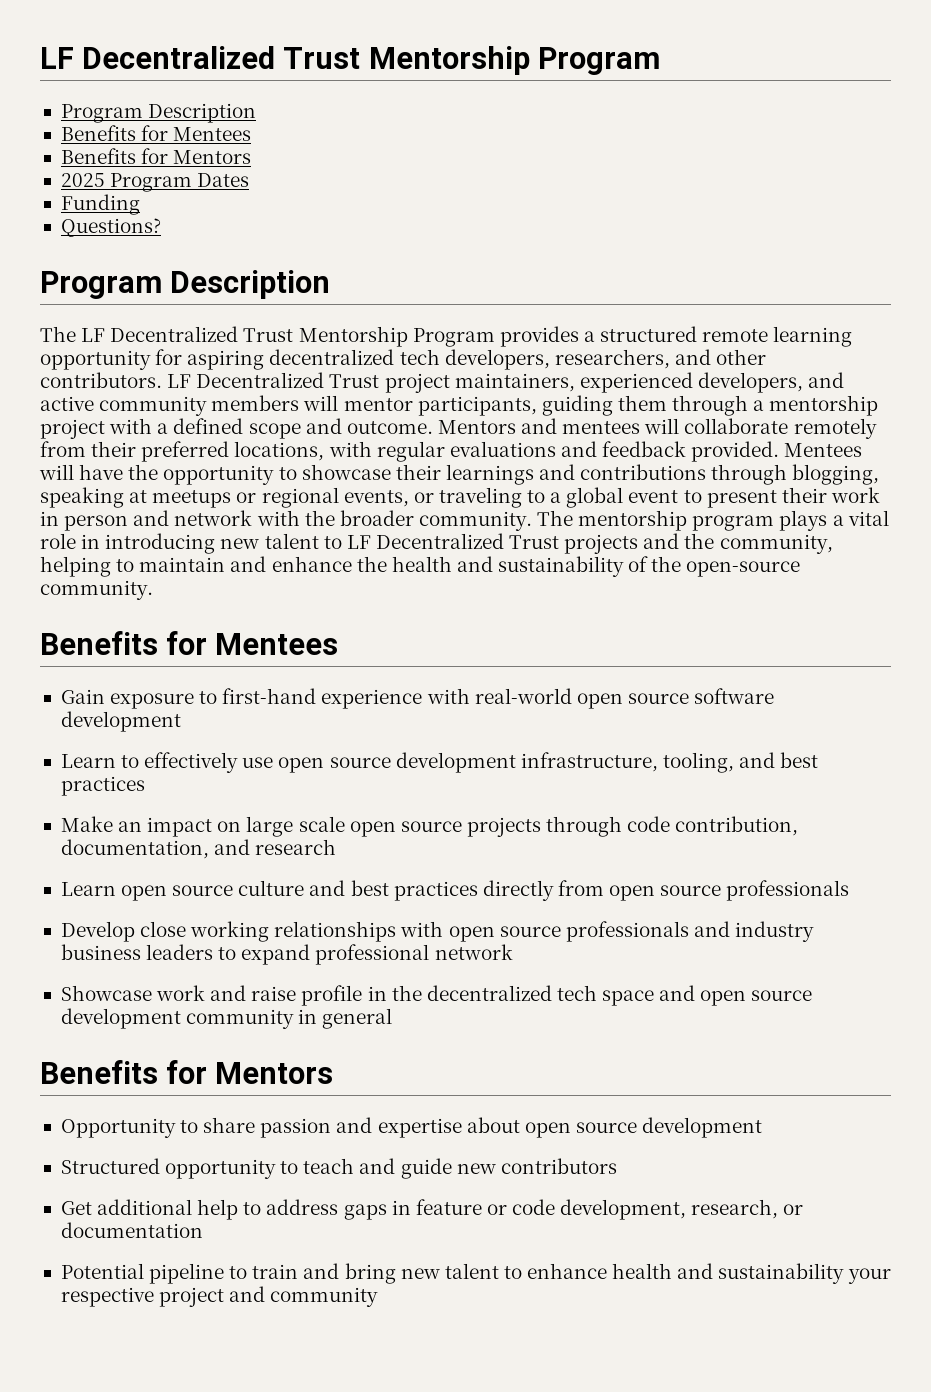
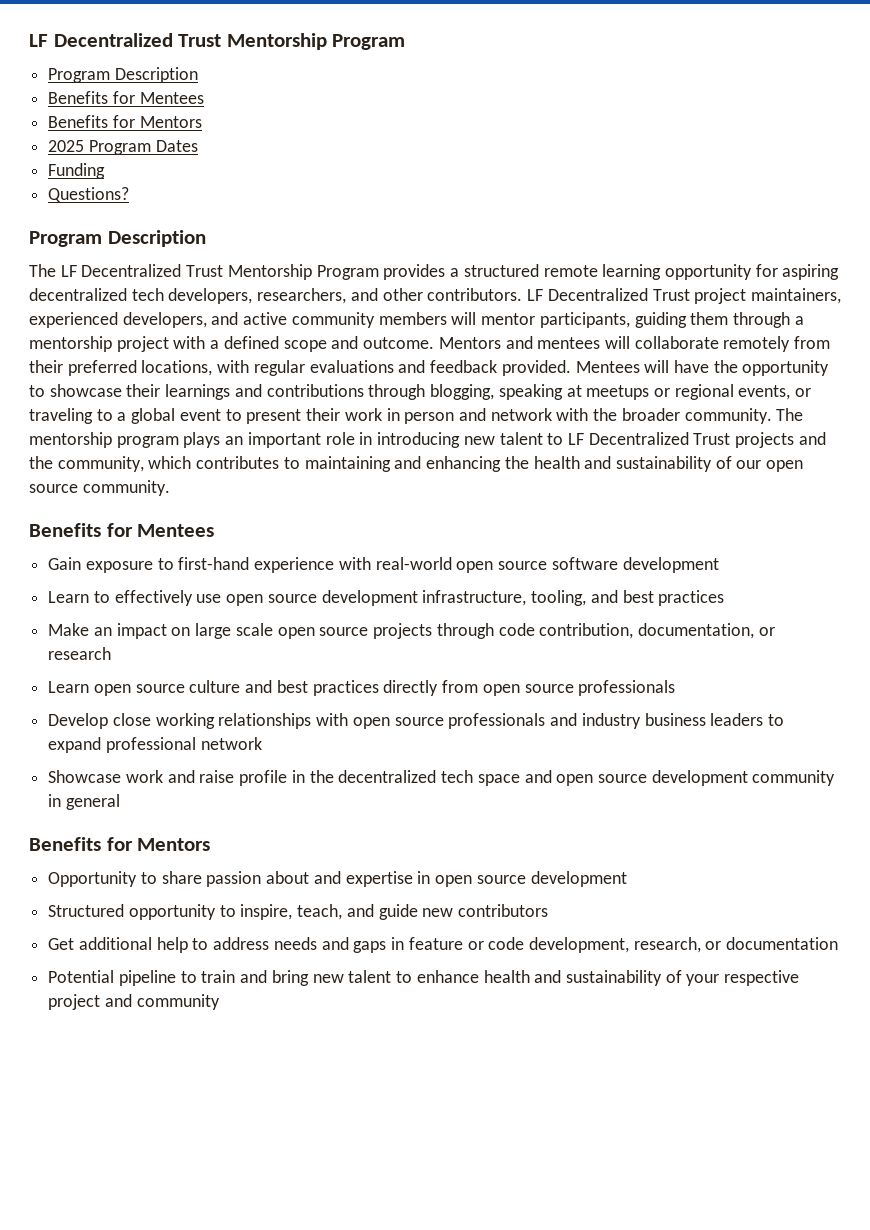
- The mentorship program plays a vital role in introducing new talent to LF Decentralized Trust projects and the community, helping to maintain and enhance the health and sustainability of the open-source community.
+ The mentorship program plays an important role in introducing new talent to LF Decentralized Trust projects and the community, which contributes to maintaining and enhancing the health and sustainability of our open source community.
- Make an impact on large scale open source projects through code contribution, documentation, and research
+ Make an impact on large scale open source projects through code contribution, documentation, or research
- Opportunity to share passion and expertise about open source development
+ Opportunity to share passion about and expertise in open source development
- Structured opportunity to teach and guide new contributors
+ Structured opportunity to inspire, teach, and guide new contributors
- Get additional help to address gaps in feature or code development, research, or documentation
+ Get additional help to address needs and gaps in feature or code development, research, or documentation
- Potential pipeline to train and bring new talent to enhance health and sustainability your respective project and community
+ Potential pipeline to train and bring new talent to enhance health and sustainability of your respective project and community

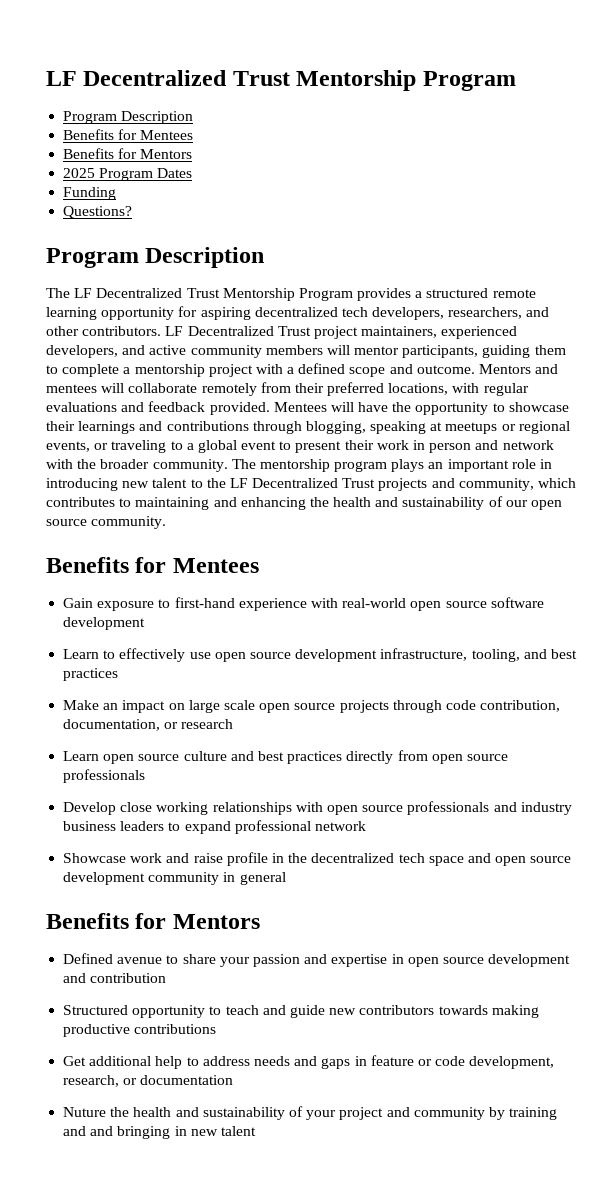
- LF Decentralized Trust project maintainers, experienced developers, and active community members will mentor participants, guiding them through a mentorship project with a defined scope and outcome.
+ LF Decentralized Trust project maintainers, experienced developers, and active community members will mentor participants, guiding them to complete a mentorship project with a defined scope and outcome.
- The mentorship program plays an important role in introducing new talent to LF Decentralized Trust projects and the community, which contributes to maintaining and enhancing the health and sustainability of our open source community.
+ The mentorship program plays an important role in introducing new talent to the LF Decentralized Trust projects and community, which contributes to maintaining and enhancing the health and sustainability of our open source community.
- Opportunity to share passion about and expertise in open source development
+ Defined avenue to share your passion and expertise in open source development and contribution
- Structured opportunity to inspire, teach, and guide new contributors
+ Structured opportunity to teach and guide new contributors towards making productive contributions
- Potential pipeline to train and bring new talent to enhance health and sustainability of your respective project and community
+ Nuture the health and sustainability of your project and community by training and and bringing in new talent

